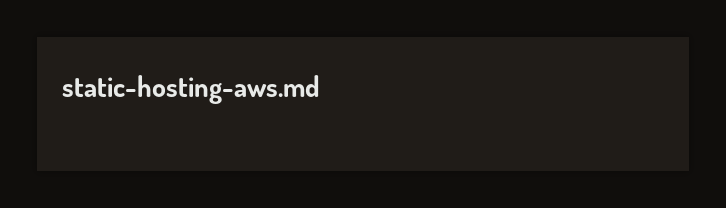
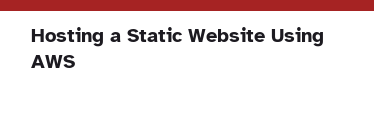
- static-hosting-aws.md
+ Hosting a Static Website Using AWS

